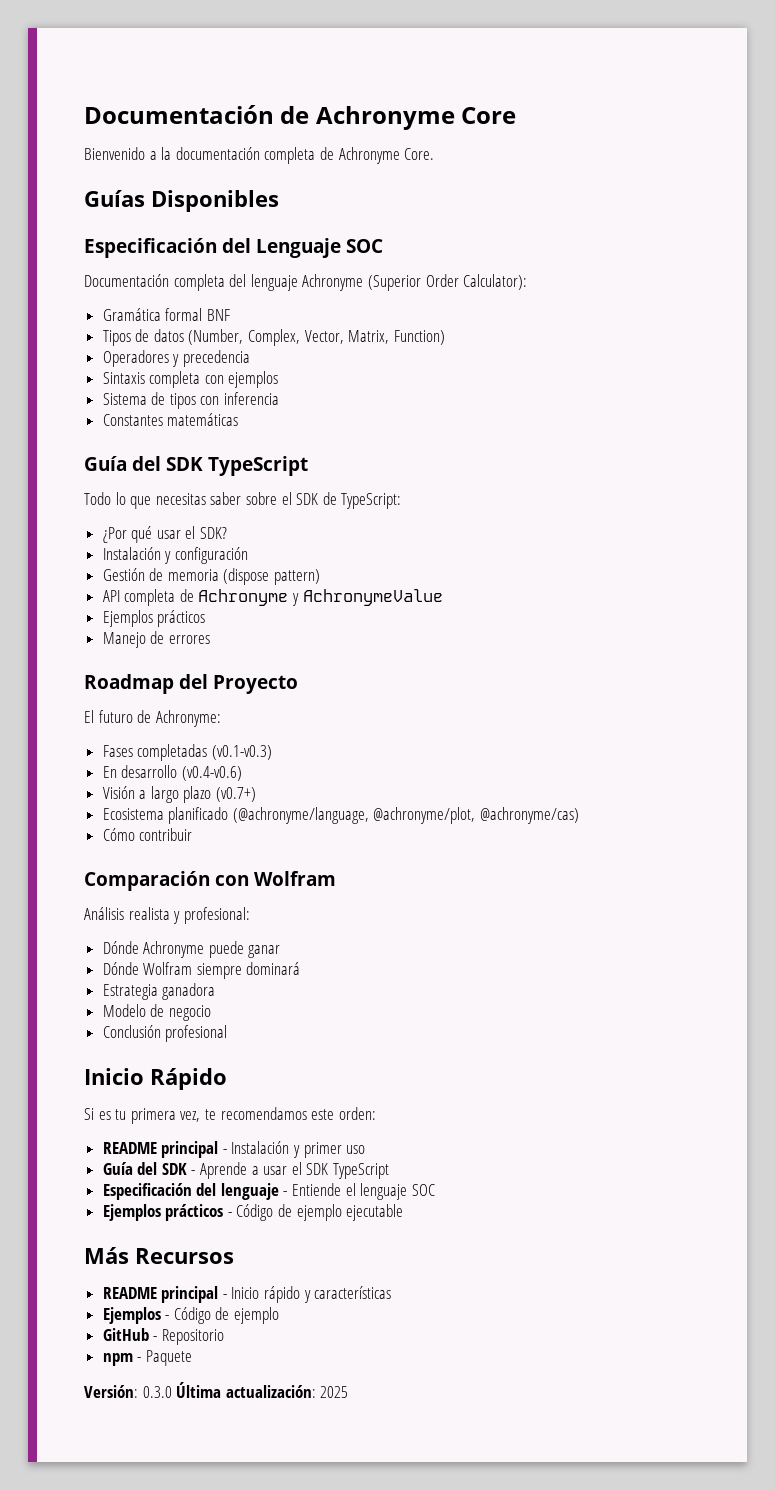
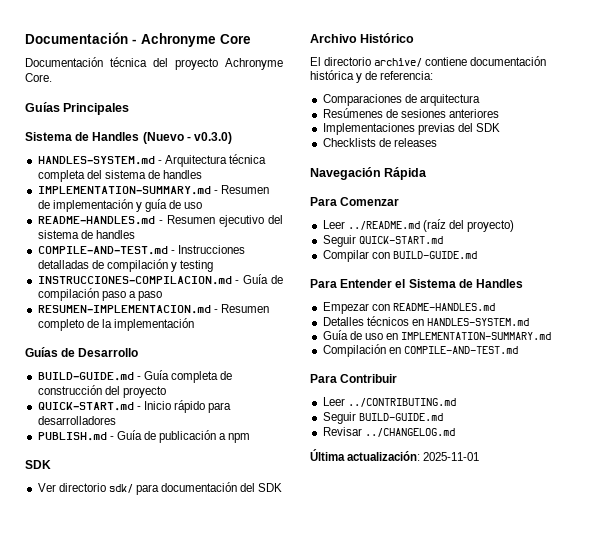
- Documentación de Achronyme Core
+ Documentación - Achronyme Core
- Bienvenido a la documentación completa de Achronyme Core.
- Guías Disponibles
- Especificación del Lenguaje SOC
- Documentación completa del lenguaje Achronyme (Superior Order Calculator):
- Gramática formal BNF
- Tipos de datos (Number, Complex, Vector, Matrix, Function)
- Operadores y precedencia
- Sintaxis completa con ejemplos
- Sistema de tipos con inferencia
- Constantes matemáticas
- Guía del SDK TypeScript
- Todo lo que necesitas saber sobre el SDK de TypeScript:
- ¿Por qué usar el SDK?
- Instalación y configuración
- Gestión de memoria (dispose pattern)
- API completa de Achronyme y AchronymeValue
- Ejemplos prácticos
- Manejo de errores
- Roadmap del Proyecto
- El futuro de Achronyme:
- Fases completadas (v0.1-v0.3)
- En desarrollo (v0.4-v0.6)
- Visión a largo plazo (v0.7+)
- Ecosistema planificado (@achronyme/language, @achronyme/plot, @achronyme/cas)
- Cómo contribuir
- Comparación con Wolfram
- Análisis realista y profesional:
- Dónde Achronyme puede ganar
- Dónde Wolfram siempre dominará
- Estrategia ganadora
- Modelo de negocio
- Conclusión profesional
- Inicio Rápido
- Si es tu primera vez, te recomendamos este orden:
- README principal - Instalación y primer uso
- Guía del SDK - Aprende a usar el SDK TypeScript
- Especificación del lenguaje - Entiende el lenguaje SOC
- Ejemplos prácticos - Código de ejemplo ejecutable
- Más Recursos
- README principal - Inicio rápido y características
- Ejemplos - Código de ejemplo
- GitHub - Repositorio
- npm - Paquete
- Versión: 0.3.0 Última actualización: 2025
+ Documentación técnica del proyecto Achronyme Core.
+ Guías Principales
+ Sistema de Handles (Nuevo - v0.3.0)
+ HANDLES-SYSTEM.md - Arquitectura técnica completa del sistema de handles
+ IMPLEMENTATION-SUMMARY.md - Resumen de implementación y guía de uso
+ README-HANDLES.md - Resumen ejecutivo del sistema de handles
+ COMPILE-AND-TEST.md - Instrucciones detalladas de compilación y testing
+ INSTRUCCIONES-COMPILACION.md - Guía de compilación paso a paso
+ RESUMEN-IMPLEMENTACION.md - Resumen completo de la implementación
+ Guías de Desarrollo
+ BUILD-GUIDE.md - Guía completa de construcción del proyecto
+ QUICK-START.md - Inicio rápido para desarrolladores
+ PUBLISH.md - Guía de publicación a npm
+ SDK
+ Ver directorio sdk/ para documentación del SDK
+ Archivo Histórico
+ El directorio archive/ contiene documentación histórica y de referencia:
+ Comparaciones de arquitectura
+ Resúmenes de sesiones anteriores
+ Implementaciones previas del SDK
+ Checklists de releases
+ Navegación Rápida
+ Para Comenzar
+ Leer ../README.md (raíz del proyecto)
+ Seguir QUICK-START.md
+ Compilar con BUILD-GUIDE.md
+ Para Entender el Sistema de Handles
+ Empezar con README-HANDLES.md
+ Detalles técnicos en HANDLES-SYSTEM.md
+ Guía de uso en IMPLEMENTATION-SUMMARY.md
+ Compilación en COMPILE-AND-TEST.md
+ Para Contribuir
+ Leer ../CONTRIBUTING.md
+ Seguir BUILD-GUIDE.md
+ Revisar ../CHANGELOG.md
+ Última actualización: 2025-11-01

